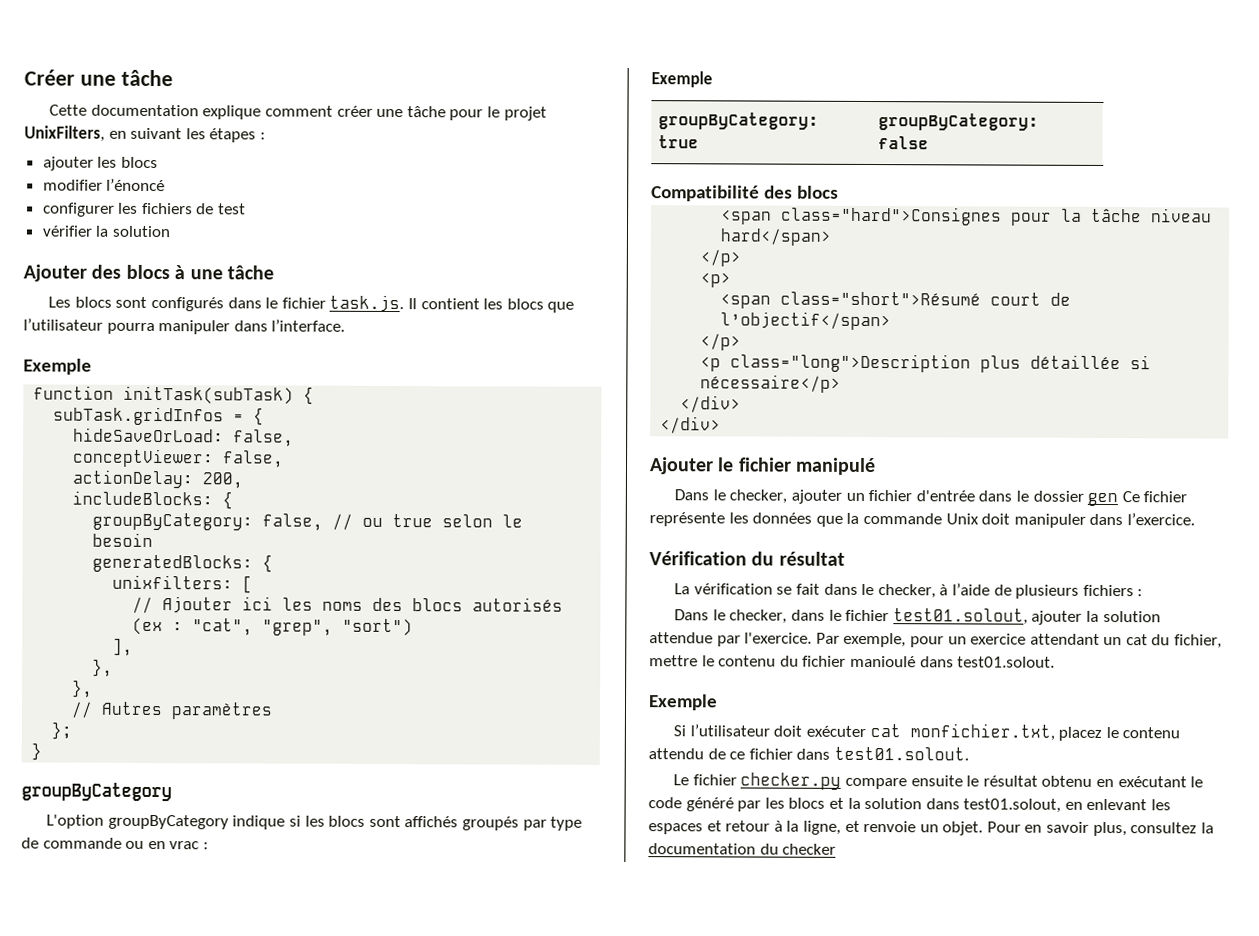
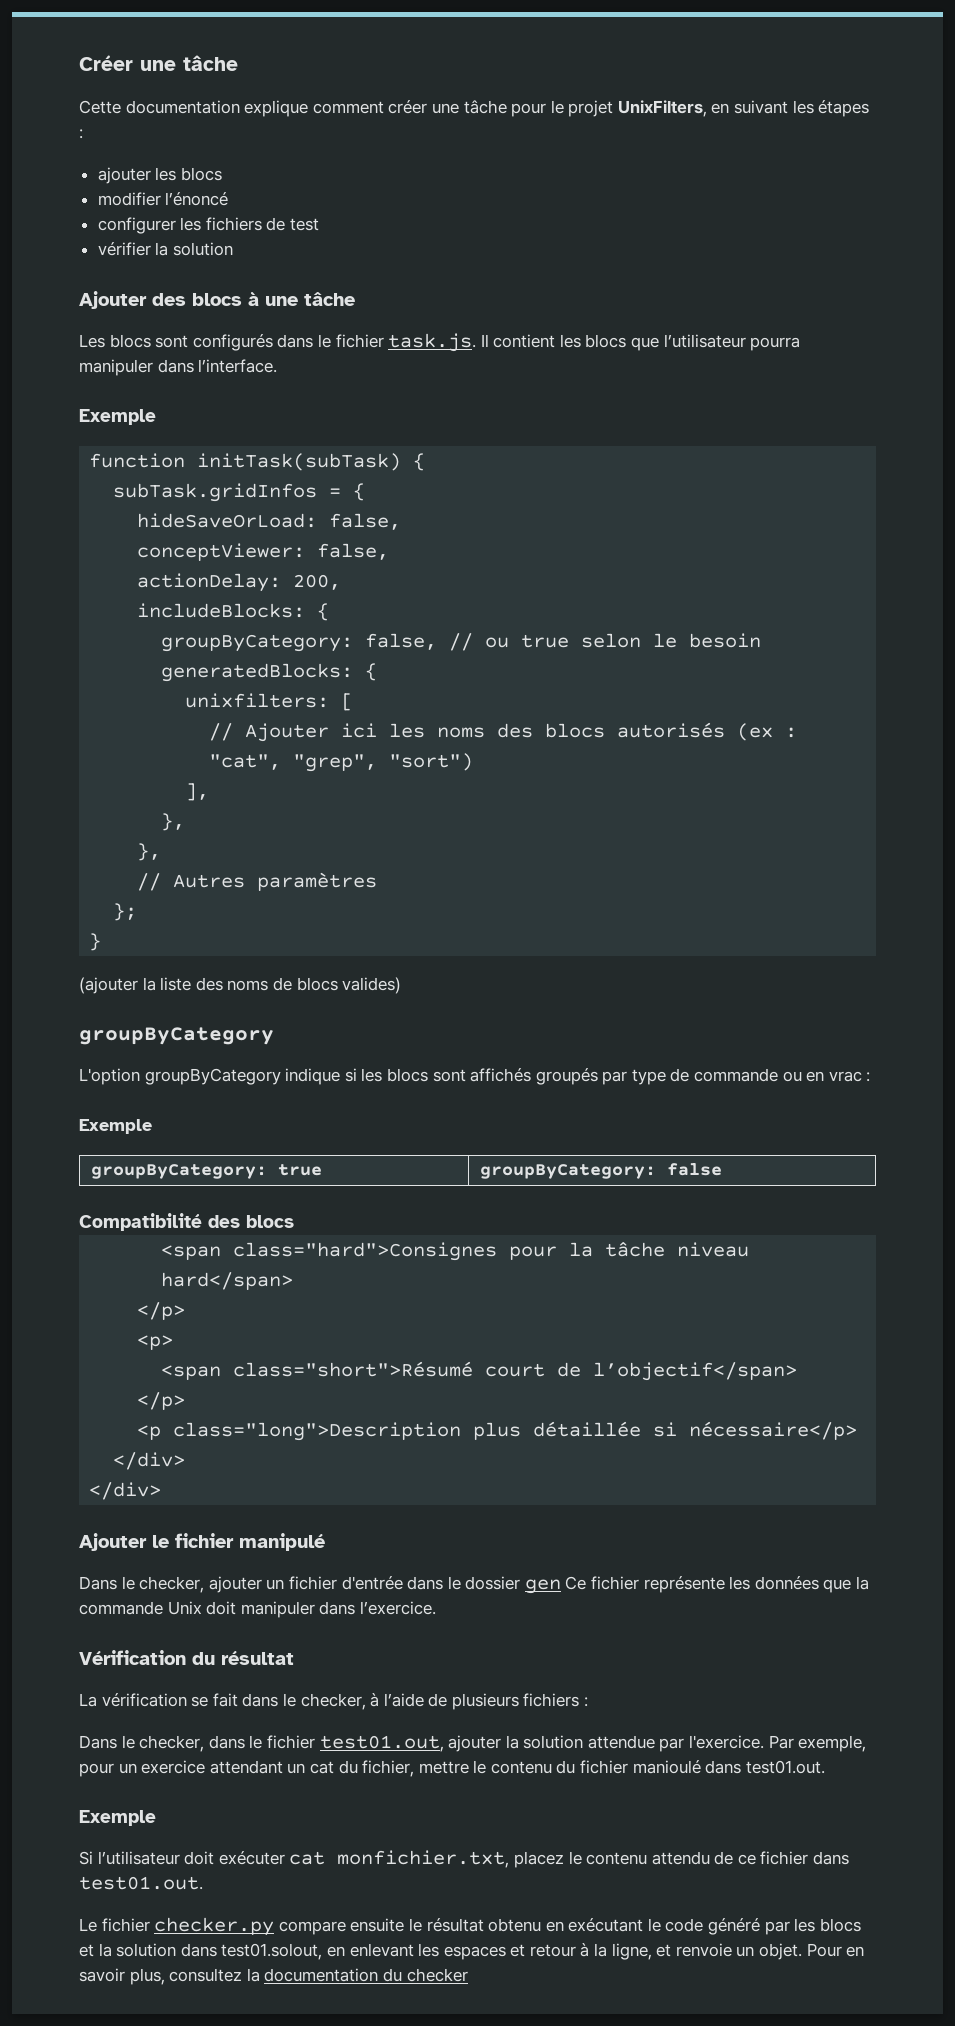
+ (ajouter la liste des noms de blocs valides)
- Dans le checker, dans le fichier test01.solout, ajouter la solution attendue par l'exercice.
+ Dans le checker, dans le fichier test01.out, ajouter la solution attendue par l'exercice.
- Par exemple, pour un exercice attendant un cat du fichier, mettre le contenu du fichier manioulé dans test01.solout.
+ Par exemple, pour un exercice attendant un cat du fichier, mettre le contenu du fichier manioulé dans test01.out.
- Si l’utilisateur doit exécuter cat monfichier.txt, placez le contenu attendu de ce fichier dans test01.solout.
+ Si l’utilisateur doit exécuter cat monfichier.txt, placez le contenu attendu de ce fichier dans test01.out.

